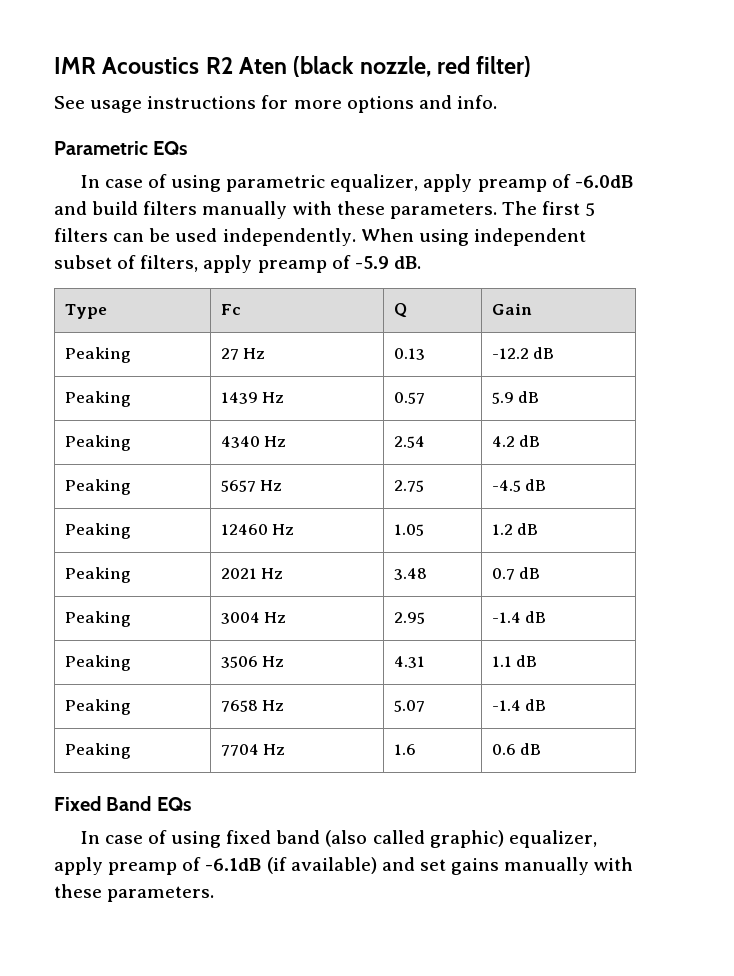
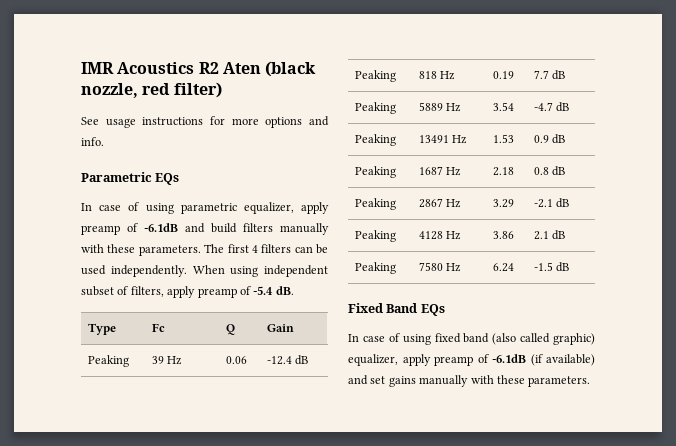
- In case of using parametric equalizer, apply preamp of -6.0dB and build filters manually with these parameters.
+ In case of using parametric equalizer, apply preamp of -6.1dB and build filters manually with these parameters.
- The first 5 filters can be used independently.
+ The first 4 filters can be used independently.
- When using independent subset of filters, apply preamp of -5.9 dB.
+ When using independent subset of filters, apply preamp of -5.4 dB.
- Peaking | 27 Hz | 0.13 | -12.2 dB
- Peaking | 1439 Hz | 0.57 | 5.9 dB
- Peaking | 4340 Hz | 2.54 | 4.2 dB
- Peaking | 5657 Hz | 2.75 | -4.5 dB
- Peaking | 12460 Hz | 1.05 | 1.2 dB
- Peaking | 2021 Hz | 3.48 | 0.7 dB
- Peaking | 3004 Hz | 2.95 | -1.4 dB
- Peaking | 3506 Hz | 4.31 | 1.1 dB
- Peaking | 7658 Hz | 5.07 | -1.4 dB
- Peaking | 7704 Hz | 1.6 | 0.6 dB
+ Peaking | 39 Hz | 0.06 | -12.4 dB
+ Peaking | 818 Hz | 0.19 | 7.7 dB
+ Peaking | 5889 Hz | 3.54 | -4.7 dB
+ Peaking | 13491 Hz | 1.53 | 0.9 dB
+ Peaking | 1687 Hz | 2.18 | 0.8 dB
+ Peaking | 2867 Hz | 3.29 | -2.1 dB
+ Peaking | 4128 Hz | 3.86 | 2.1 dB
+ Peaking | 7580 Hz | 6.24 | -1.5 dB

